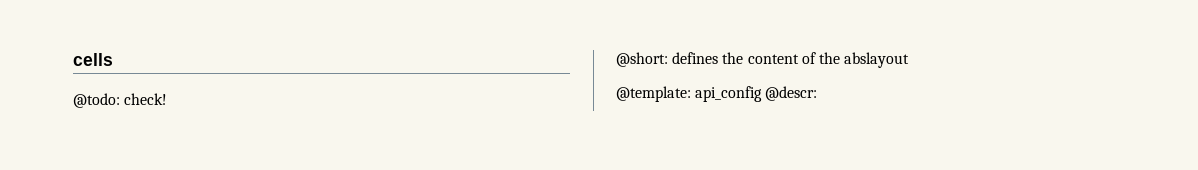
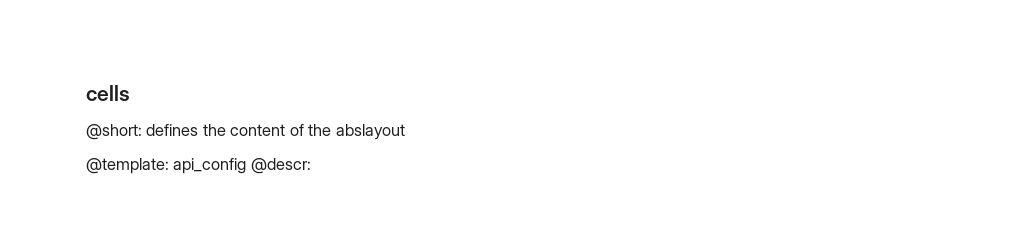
- @todo: check!

